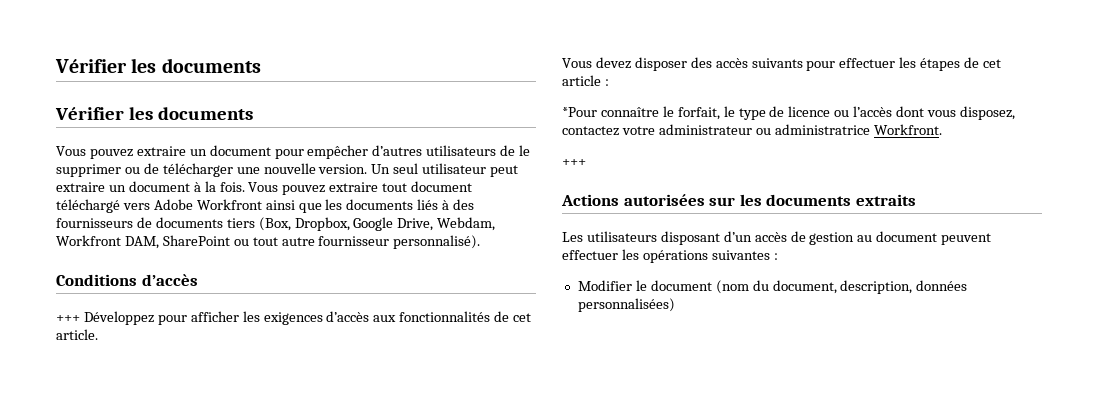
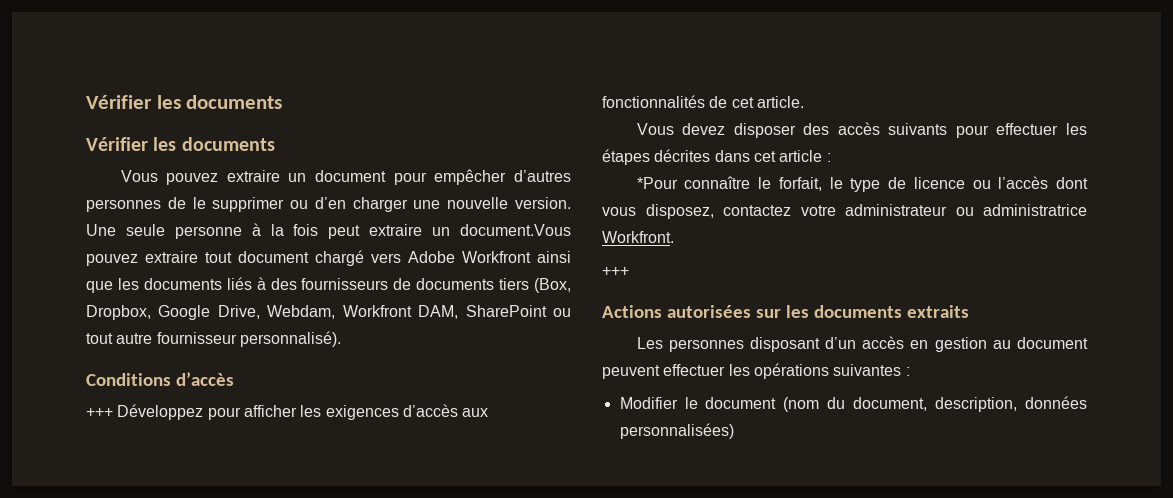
- Vous pouvez extraire un document pour empêcher d’autres utilisateurs de le supprimer ou de télécharger une nouvelle version.
+ Vous pouvez extraire un document pour empêcher d’autres personnes de le supprimer ou d’en charger une nouvelle version.
- Un seul utilisateur peut extraire un document à la fois. Vous pouvez extraire tout document téléchargé vers Adobe Workfront ainsi que les documents liés à des fournisseurs de documents tiers (Box, Dropbox, Google Drive, Webdam, Workfront DAM, SharePoint ou tout autre fournisseur personnalisé).
+ Une seule personne à la fois peut extraire un document.Vous pouvez extraire tout document chargé vers Adobe Workfront ainsi que les documents liés à des fournisseurs de documents tiers (Box, Dropbox, Google Drive, Webdam, Workfront DAM, SharePoint ou tout autre fournisseur personnalisé).
- Vous devez disposer des accès suivants pour effectuer les étapes de cet article :
+ Vous devez disposer des accès suivants pour effectuer les étapes décrites dans cet article :
- Les utilisateurs disposant d’un accès de gestion au document peuvent effectuer les opérations suivantes :
+ Les personnes disposant d’un accès en gestion au document peuvent effectuer les opérations suivantes :

